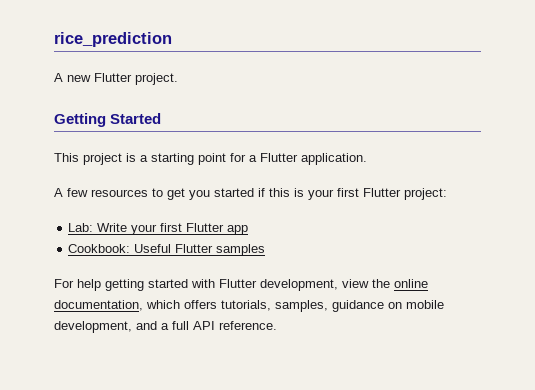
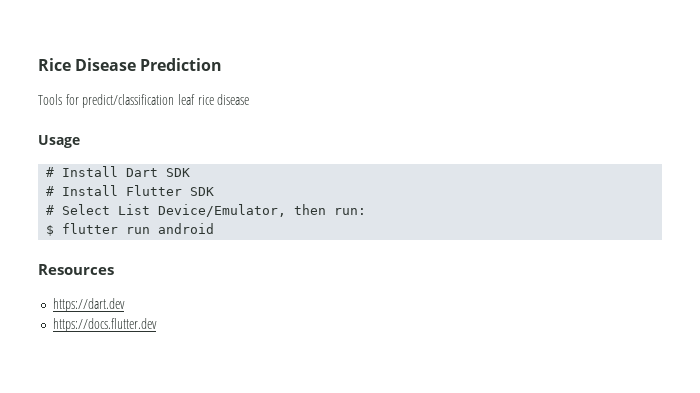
- rice_prediction
- A new Flutter project.
- Getting Started
- This project is a starting point for a Flutter application.
- A few resources to get you started if this is your first Flutter project:
- Lab: Write your first Flutter app
- Cookbook: Useful Flutter samples
- For help getting started with Flutter development, view the online documentation, which offers tutorials, samples, guidance on mobile development, and a full API reference.
+ Rice Disease Prediction
+ Tools for predict/classification leaf rice disease
+ Usage
+ # Install Dart SDK
+ # Install Flutter SDK
+ # Select List Device/Emulator, then run:
+ $ flutter run android
+ Resources
+ https://dart.dev
+ https://docs.flutter.dev

